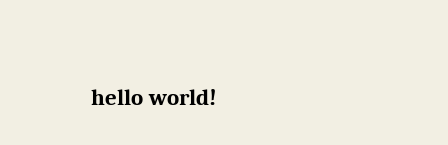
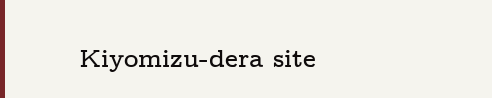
- hello world!
+ Kiyomizu-dera site

